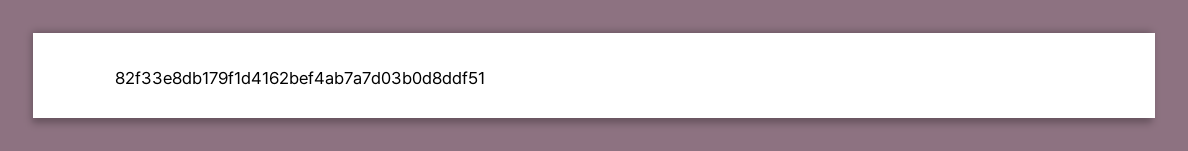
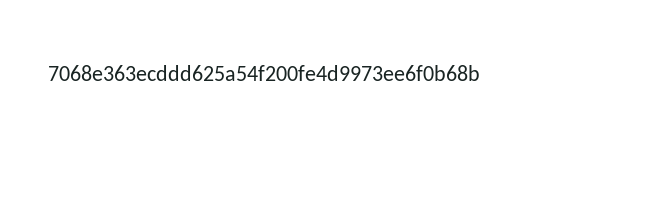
- 82f33e8db179f1d4162bef4ab7a7d03b0d8ddf51
+ 7068e363ecddd625a54f200fe4d9973ee6f0b68b

